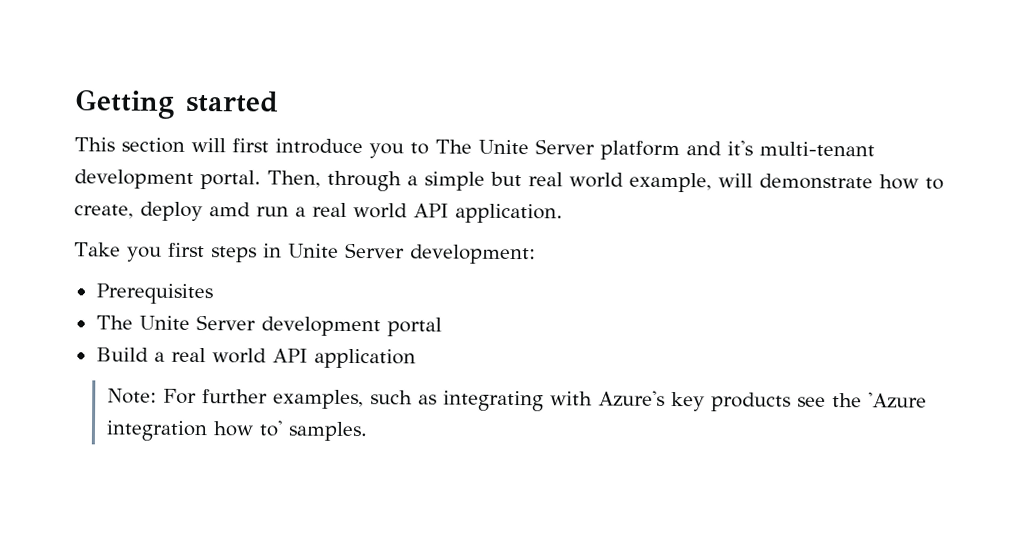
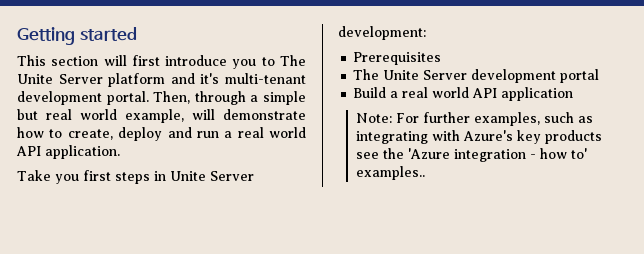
- Then, through a simple but real world example, will demonstrate how to create, deploy amd run a real world API application.
+ Then, through a simple but real world example, will demonstrate how to create, deploy and run a real world API application.
- Note: For further examples, such as integrating with Azure's key products see the 'Azure integration how to' samples.
+ Note: For further examples, such as integrating with Azure's key products see the 'Azure integration - how to' examples..

